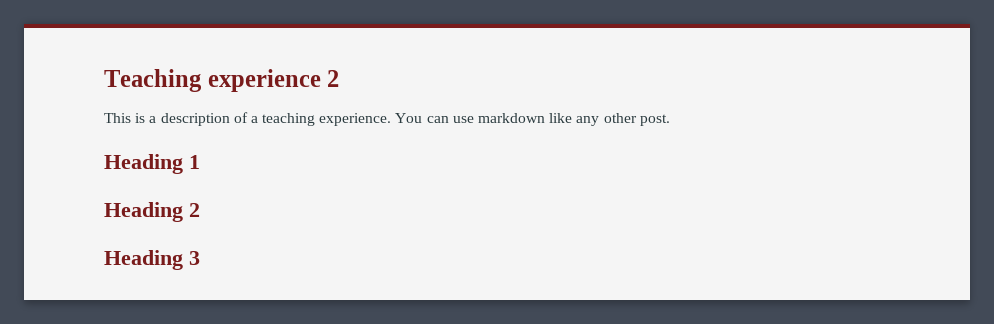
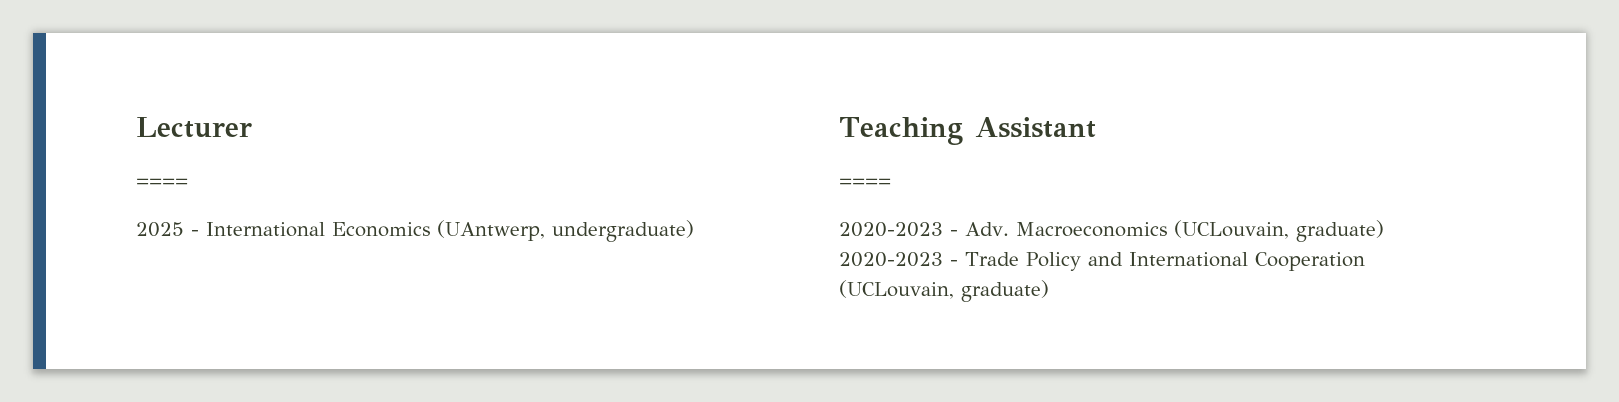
- Teaching experience 2
- This is a description of a teaching experience. You can use markdown like any other post.
- Heading 1
- Heading 2
- Heading 3
+ Lecturer
+ ====
+ 2025 - International Economics (UAntwerp, undergraduate)
+ Teaching Assistant
+ ====
+ 2020-2023 - Adv. Macroeconomics (UCLouvain, graduate) 2020-2023 - Trade Policy and International Cooperation (UCLouvain, graduate)

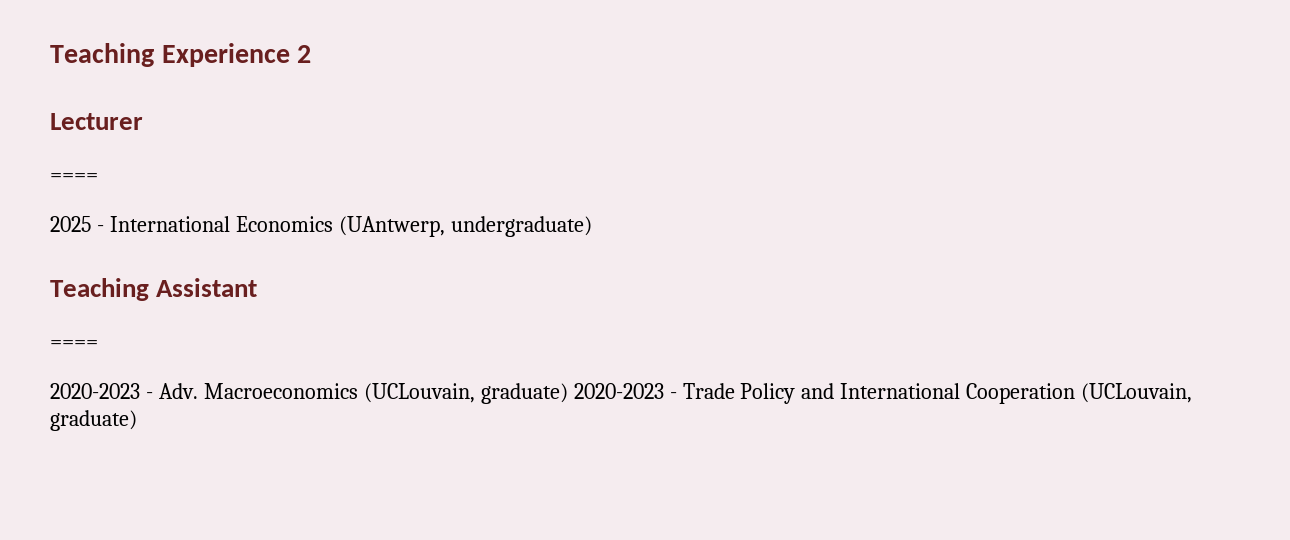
+ Teaching Experience 2

